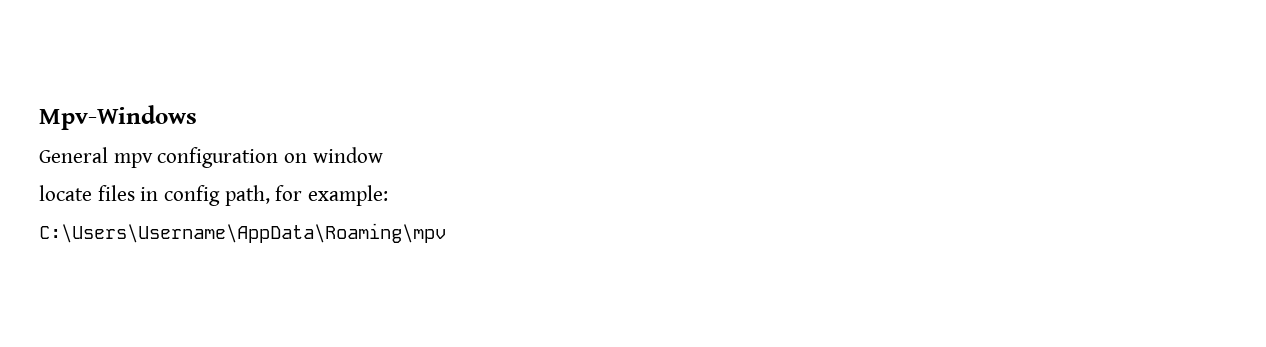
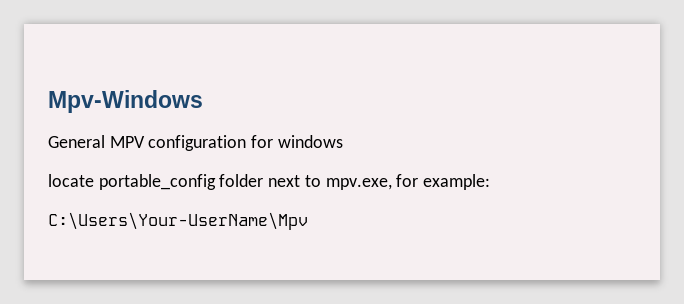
- General mpv configuration on window
- locate files in config path, for example:
+ General MPV configuration for windows
+ locate portable_config folder next to mpv.exe, for example:
- C:\Users\Username\AppData\Roaming\mpv
+ C:\Users\Your-UserName\Mpv

